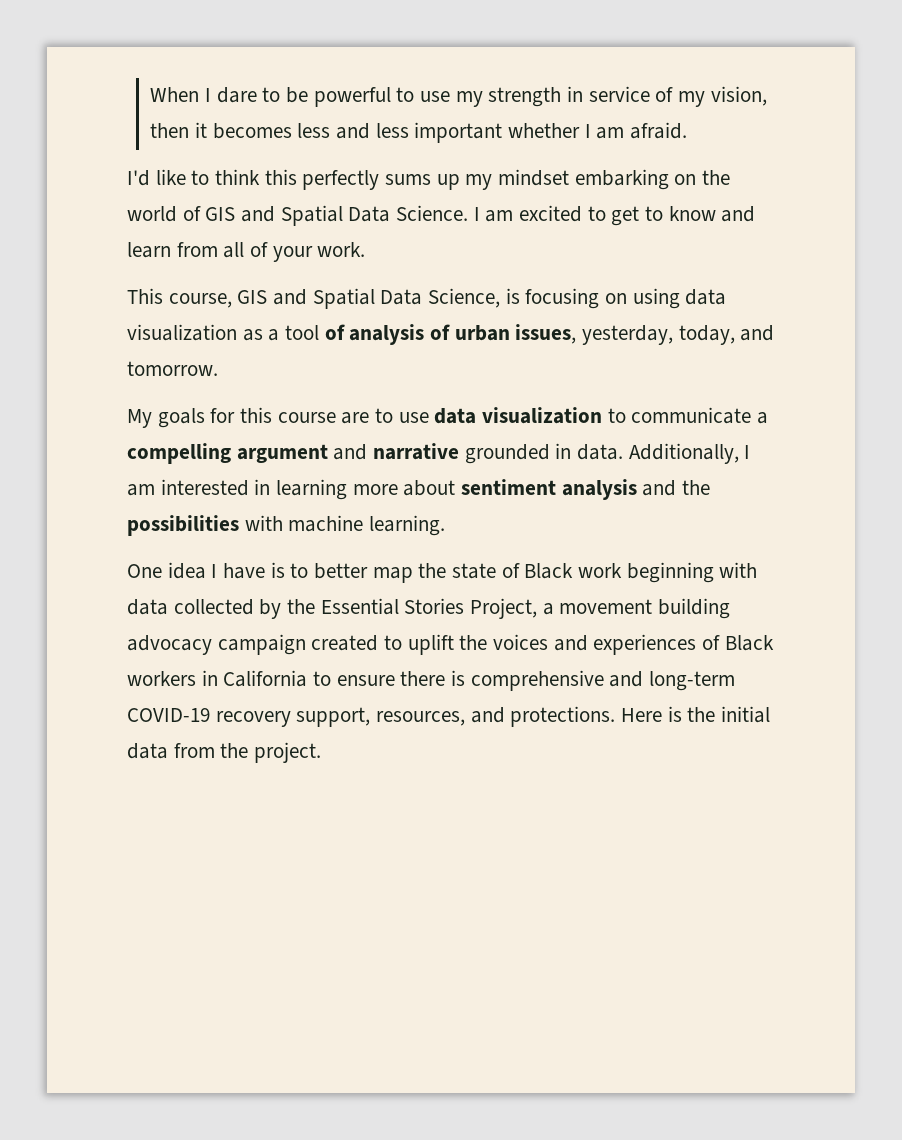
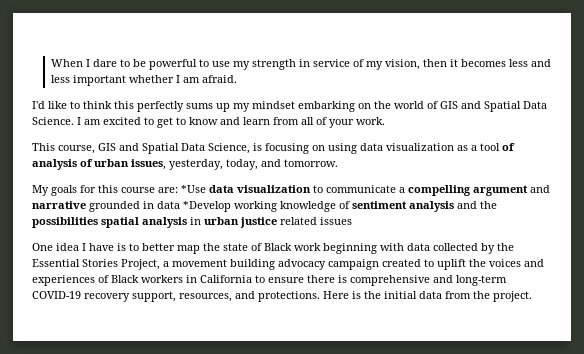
- My goals for this course are to use data visualization to communicate a compelling argument and narrative grounded in data. Additionally, I am interested in learning more about sentiment analysis and the possibilities with machine learning.
+ My goals for this course are: *Use data visualization to communicate a compelling argument and narrative grounded in data *Develop working knowledge of sentiment analysis and the possibilities spatial analysis in urban justice related issues

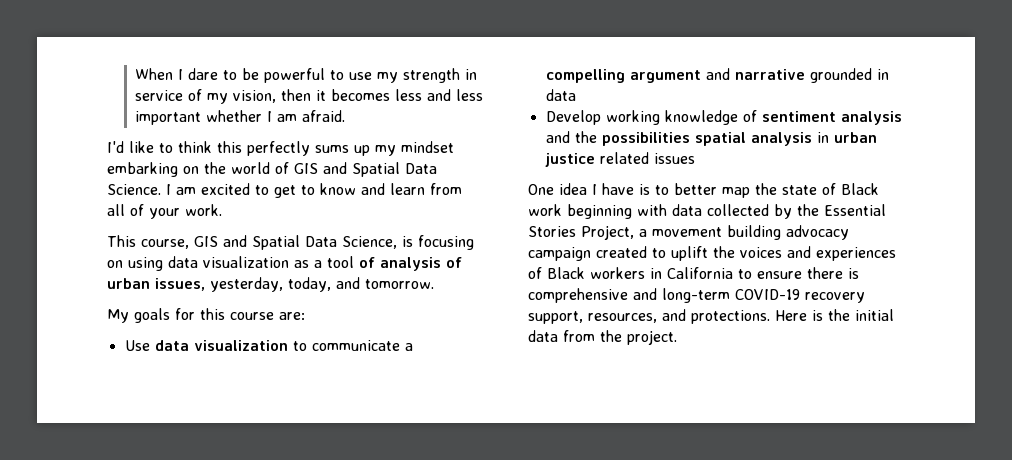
- My goals for this course are: *Use data visualization to communicate a compelling argument and narrative grounded in data *Develop working knowledge of sentiment analysis and the possibilities spatial analysis in urban justice related issues
+ My goals for this course are:
+ Use data visualization to communicate a compelling argument and narrative grounded in data
+ Develop working knowledge of sentiment analysis and the possibilities spatial analysis in urban justice related issues

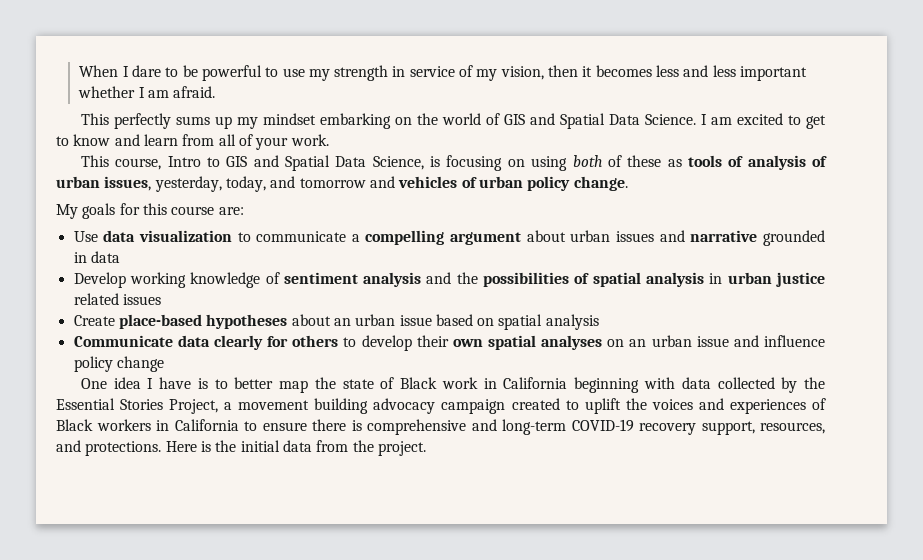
- I'd like to think this perfectly sums up my mindset embarking on the world of GIS and Spatial Data Science.
+ This perfectly sums up my mindset embarking on the world of GIS and Spatial Data Science.
- This course, GIS and Spatial Data Science, is focusing on using data visualization as a tool of analysis of urban issues, yesterday, today, and tomorrow.
+ This course, Intro to GIS and Spatial Data Science, is focusing on using both of these as tools of analysis of urban issues, yesterday, today, and tomorrow and vehicles of urban policy change.
- Use data visualization to communicate a compelling argument and narrative grounded in data
+ Use data visualization to communicate a compelling argument about urban issues and narrative grounded in data
- Develop working knowledge of sentiment analysis and the possibilities spatial analysis in urban justice related issues
+ Develop working knowledge of sentiment analysis and the possibilities of spatial analysis in urban justice related issues
+ Create place-based hypotheses about an urban issue based on spatial analysis
+ Communicate data clearly for others to develop their own spatial analyses on an urban issue and influence policy change
- One idea I have is to better map the state of Black work beginning with data collected by the Essential Stories Project, a movement building advocacy campaign created to uplift the voices and experiences of Black workers in California to ensure there is comprehensive and long-term COVID-19 recovery support, resources, and protections.
+ One idea I have is to better map the state of Black work in California beginning with data collected by the Essential Stories Project, a movement building advocacy campaign created to uplift the voices and experiences of Black workers in California to ensure there is comprehensive and long-term COVID-19 recovery support, resources, and protections.

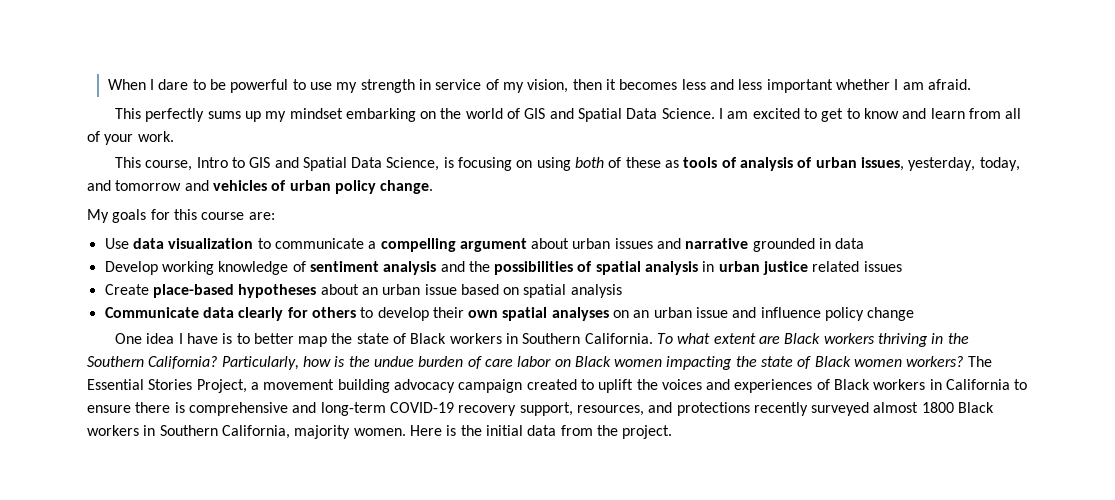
- One idea I have is to better map the state of Black work in California beginning with data collected by the Essential Stories Project, a movement building advocacy campaign created to uplift the voices and experiences of Black workers in California to ensure there is comprehensive and long-term COVID-19 recovery support, resources, and protections.
+ One idea I have is to better map the state of Black workers in Southern California. To what extent are Black workers thriving in the Southern California? Particularly, how is the undue burden of care labor on Black women impacting the state of Black women workers? The Essential Stories Project, a movement building advocacy campaign created to uplift the voices and experiences of Black workers in California to ensure there is comprehensive and long-term COVID-19 recovery support, resources, and protections recently surveyed almost 1800 Black workers in Southern California, majority women.

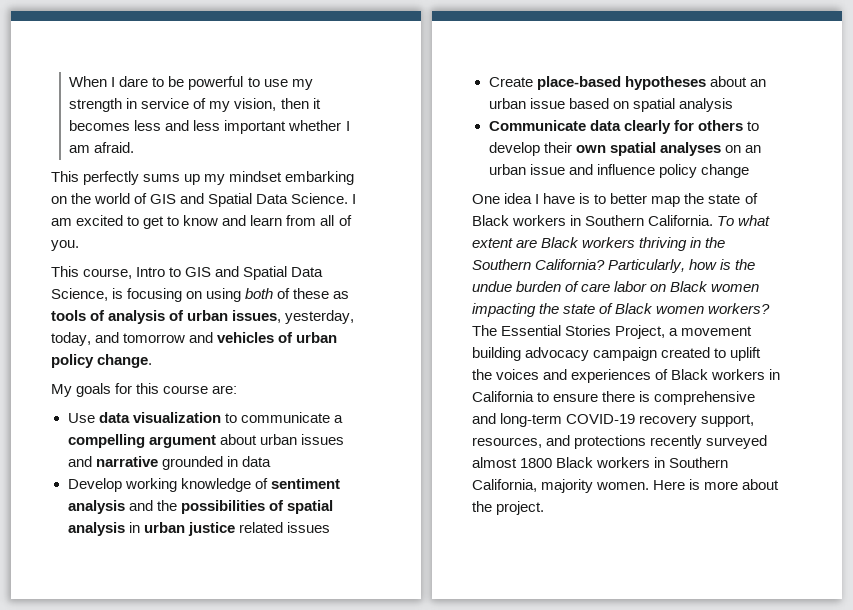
- I am excited to get to know and learn from all of your work.
+ I am excited to get to know and learn from all of you.
- Here is the initial data from the project.
+ Here is more about the project.

